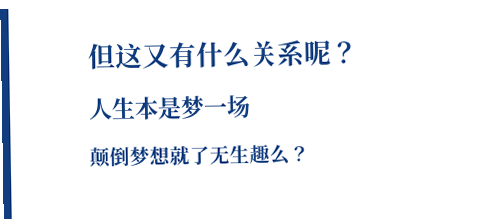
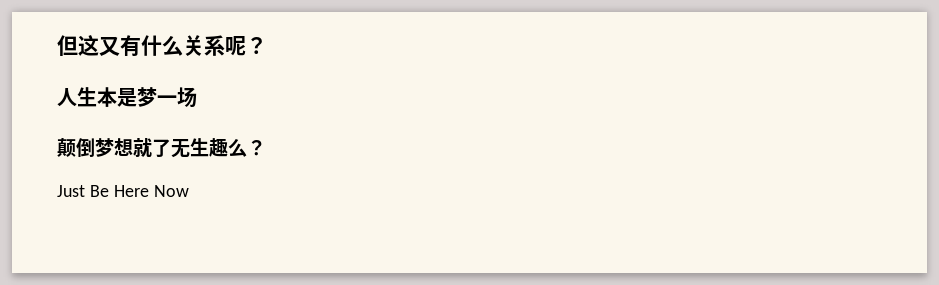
+ Just Be Here Now

